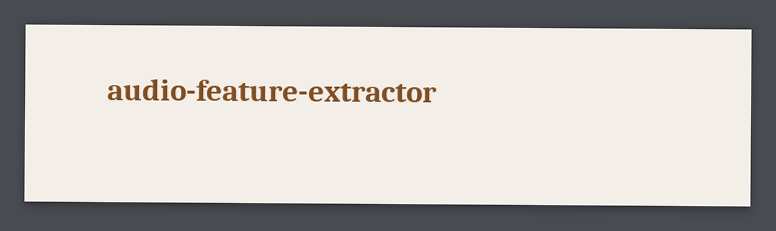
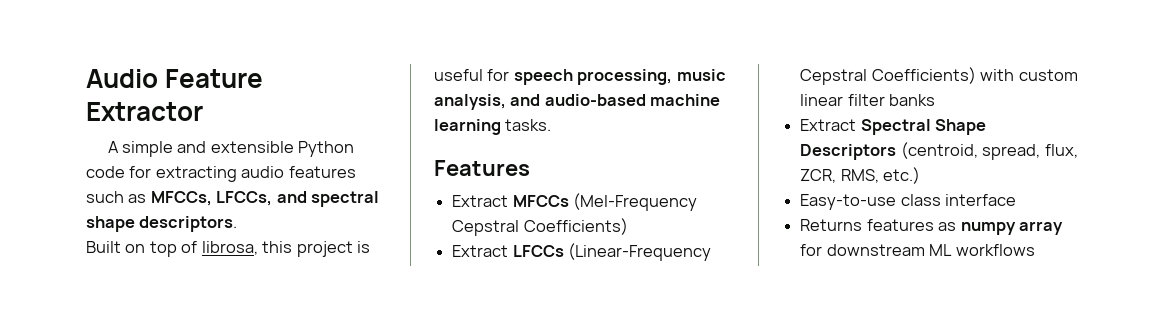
- audio-feature-extractor
+ Audio Feature Extractor
+ A simple and extensible Python code for extracting audio features such as MFCCs, LFCCs, and spectral shape descriptors.
+ Built on top of librosa, this project is useful for speech processing, music analysis, and audio-based machine learning tasks.
+ Features
+ Extract MFCCs (Mel-Frequency Cepstral Coefficients)
+ Extract LFCCs (Linear-Frequency Cepstral Coefficients) with custom linear filter banks
+ Extract Spectral Shape Descriptors (centroid, spread, flux, ZCR, RMS, etc.)
+ Easy-to-use class interface
+ Returns features as numpy array for downstream ML workflows

